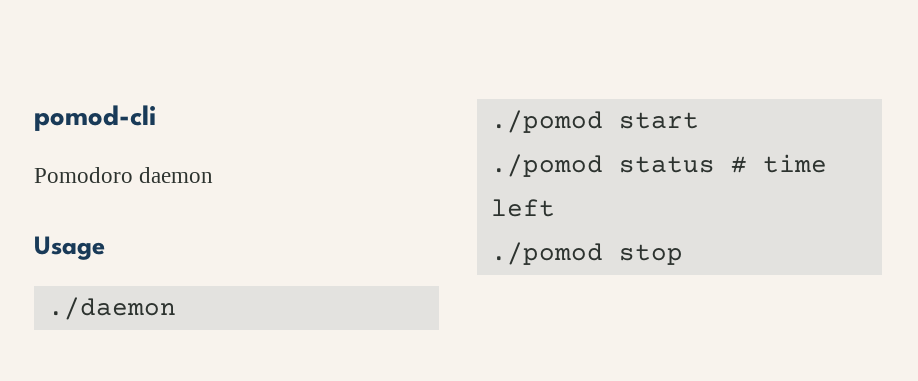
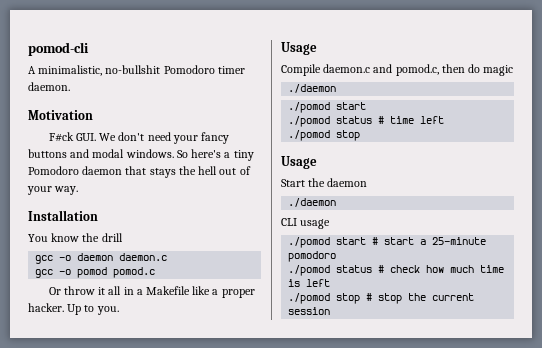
- Pomodoro daemon
+ A minimalistic, no-bullshit Pomodoro timer daemon.
+ Motivation
+ F#ck GUI. We don't need your fancy buttons and modal windows. So here's a tiny Pomodoro daemon that stays the hell out of your way.
+ Installation
+ You know the drill
+ gcc -o daemon daemon.c
+ gcc -o pomod pomod.c
+ Or throw it all in a Makefile like a proper hacker. Up to you.
  Usage
+ Compile daemon.c and pomod.c, then do magic
  ./pomod status # time left
  ./pomod stop
+ Usage
+ Start the daemon
+ ./daemon
+ CLI usage
+ ./pomod start # start a 25-minute pomodoro
+ ./pomod status # check how much time is left
+ ./pomod stop # stop the current session

